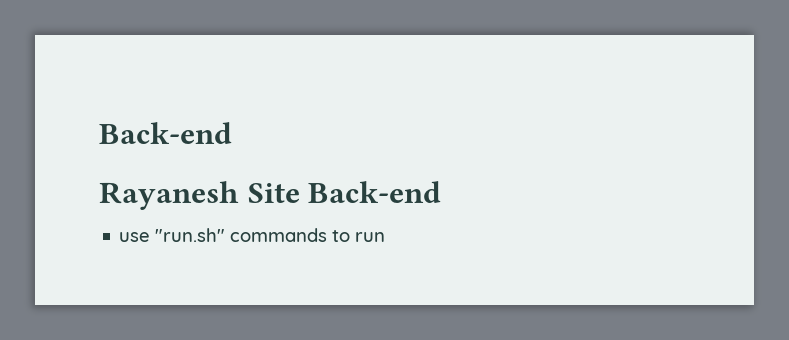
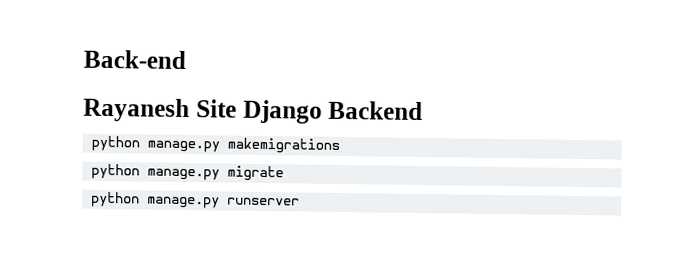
- Rayanesh Site Back-end
- use "run.sh" commands to run
+ Rayanesh Site Django Backend
+ python manage.py makemigrations
+ python manage.py migrate
+ python manage.py runserver

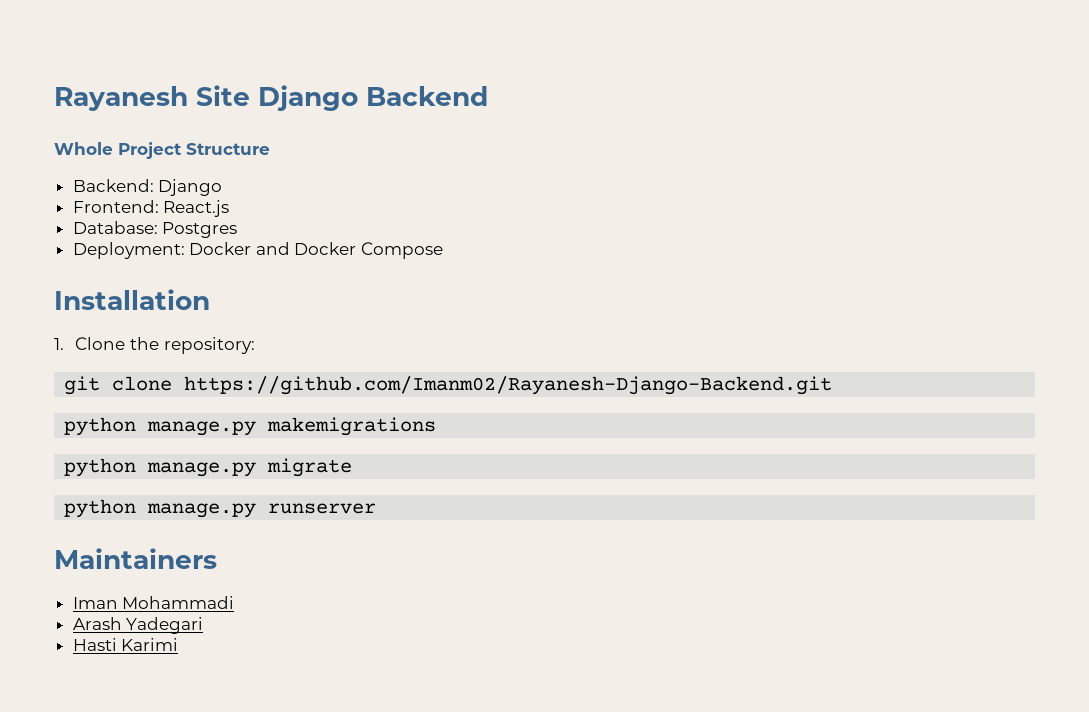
- Back-end
+ Whole Project Structure
+ Backend: Django
+ Frontend: React.js
+ Database: Postgres
+ Deployment: Docker and Docker Compose
+ Installation
+ 1. Clone the repository:
+ git clone https://github.com/Imanm02/Rayanesh-Django-Backend.git
+ Maintainers
+ Iman Mohammadi
+ Arash Yadegari
+ Hasti Karimi

